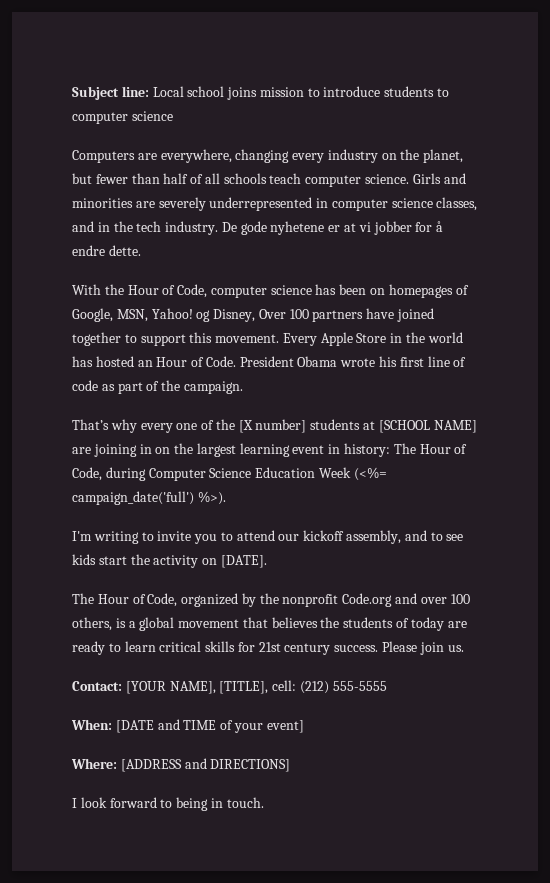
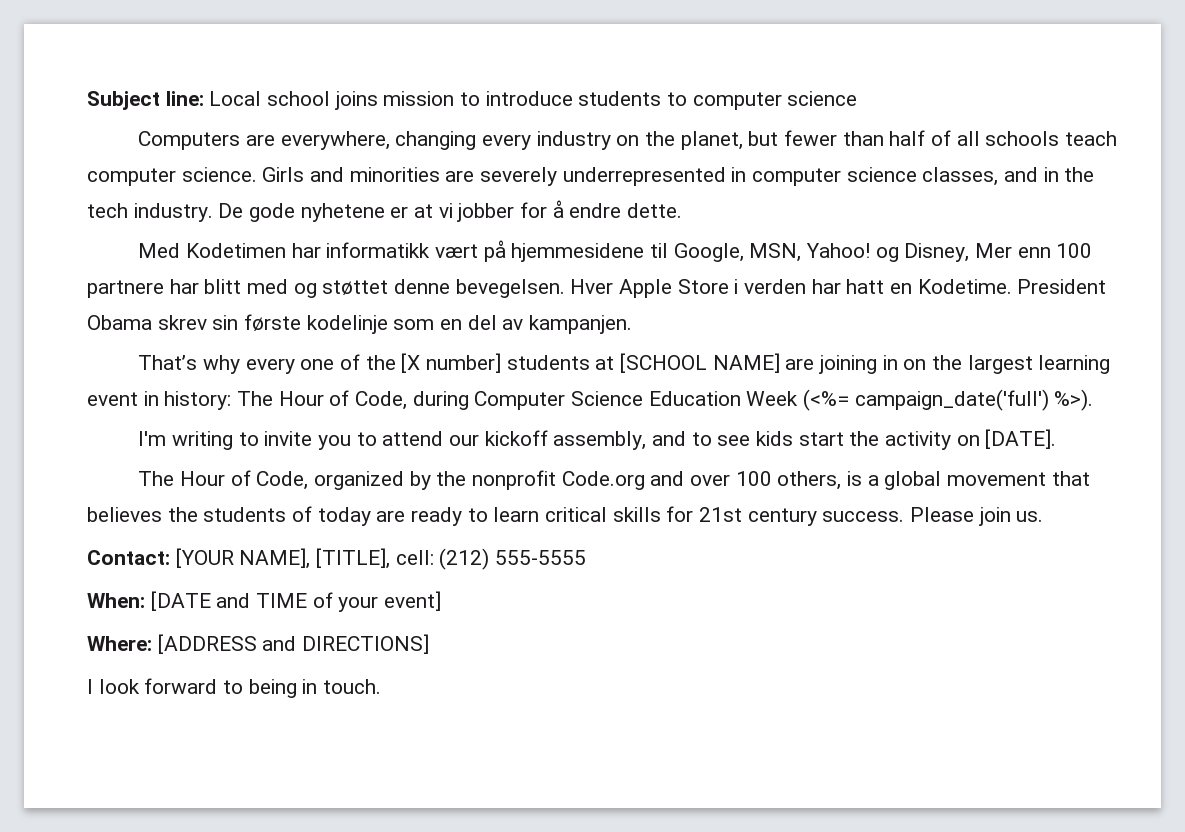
- With the Hour of Code, computer science has been on homepages of Google, MSN, Yahoo! og Disney, Over 100 partners have joined together to support this movement. Every Apple Store in the world has hosted an Hour of Code. President Obama wrote his first line of code as part of the campaign.
+ Med Kodetimen har informatikk vært på hjemmesidene til Google, MSN, Yahoo! og Disney, Mer enn 100 partnere har blitt med og støttet denne bevegelsen. Hver Apple Store i verden har hatt en Kodetime. President Obama skrev sin første kodelinje som en del av kampanjen.

